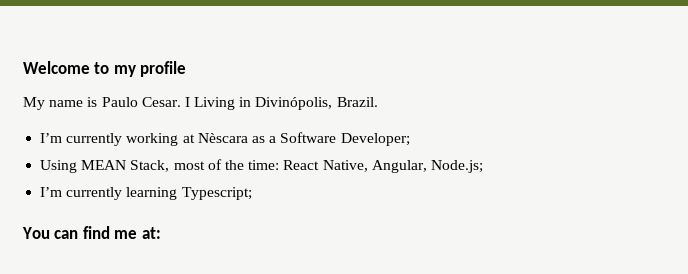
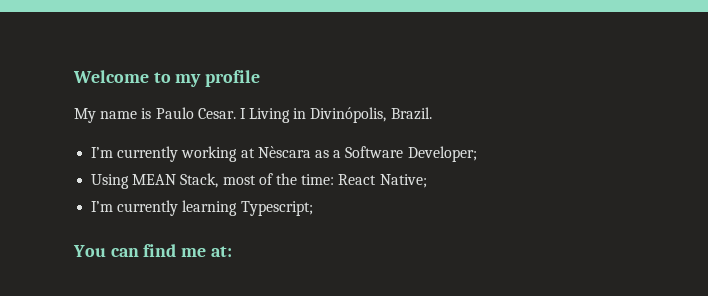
- Using MEAN Stack, most of the time: React Native, Angular, Node.js;
+ Using MEAN Stack, most of the time: React Native;

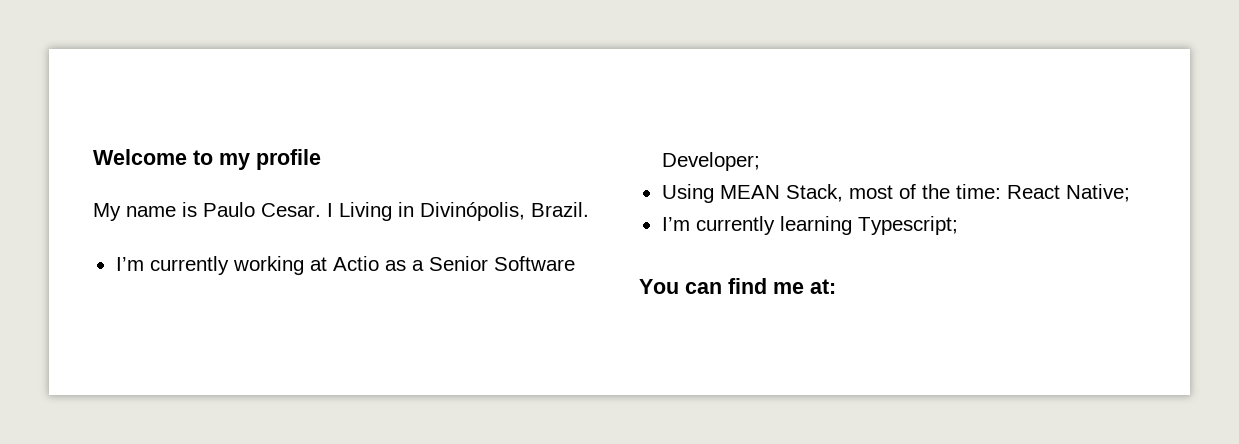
- I’m currently working at Nèscara as a Software Developer;
+ I’m currently working at Actio as a Senior Software Developer;

